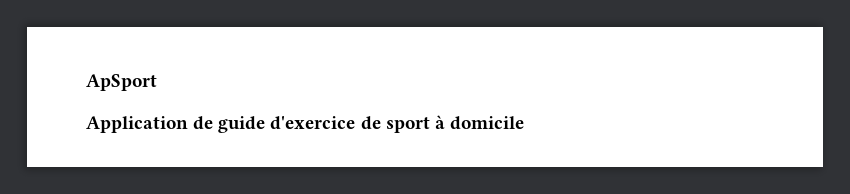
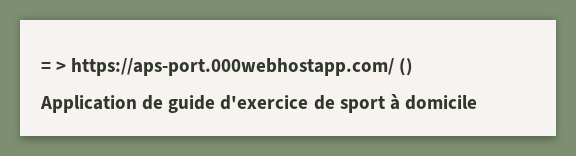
- ApSport
+ = > https://aps-port.000webhostapp.com/ ()

